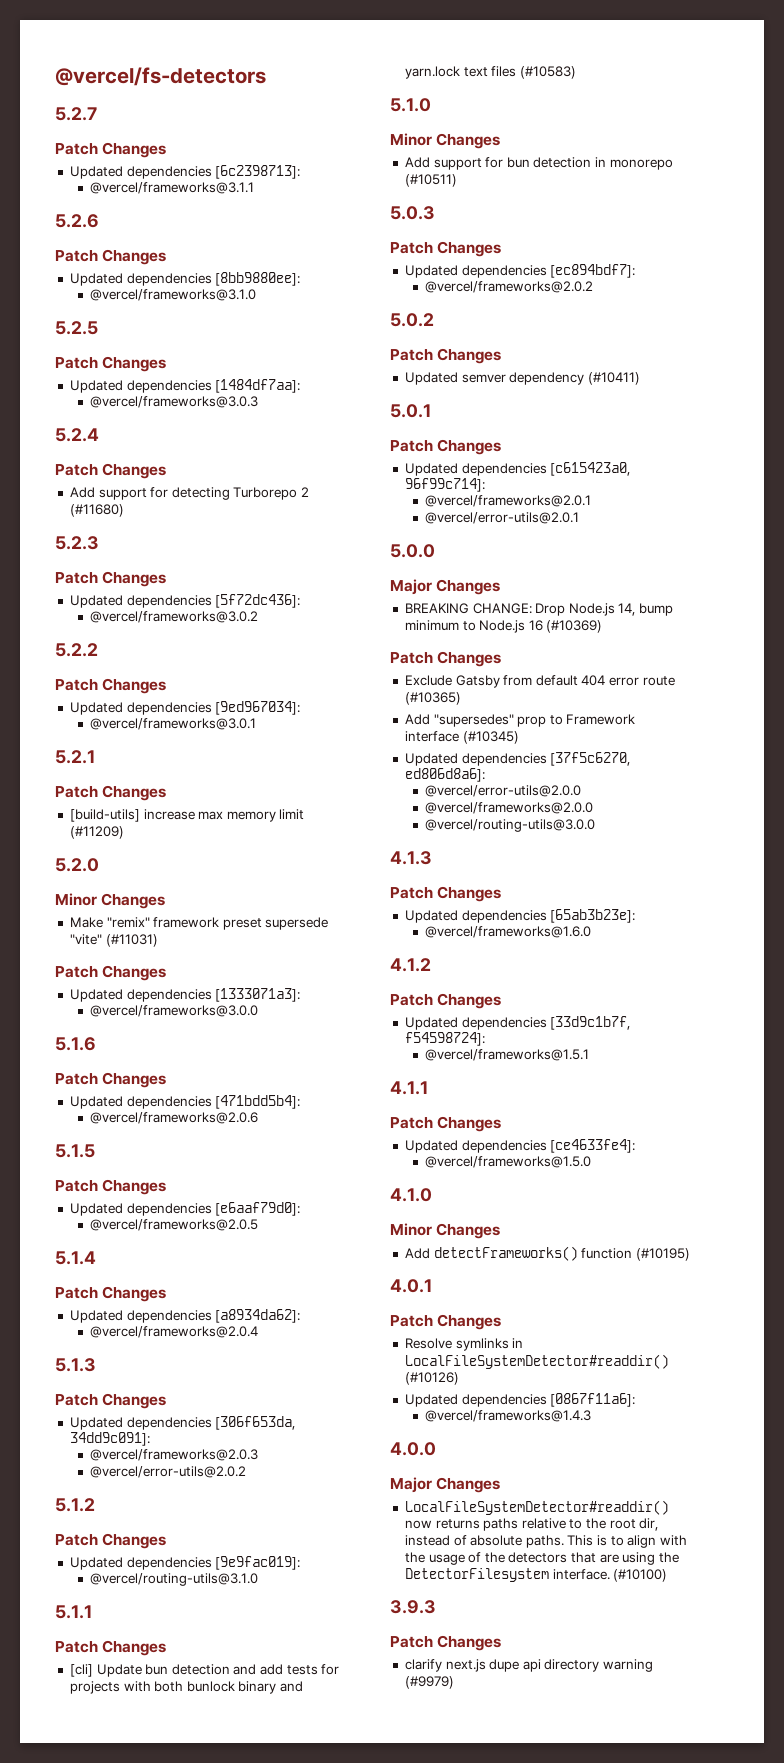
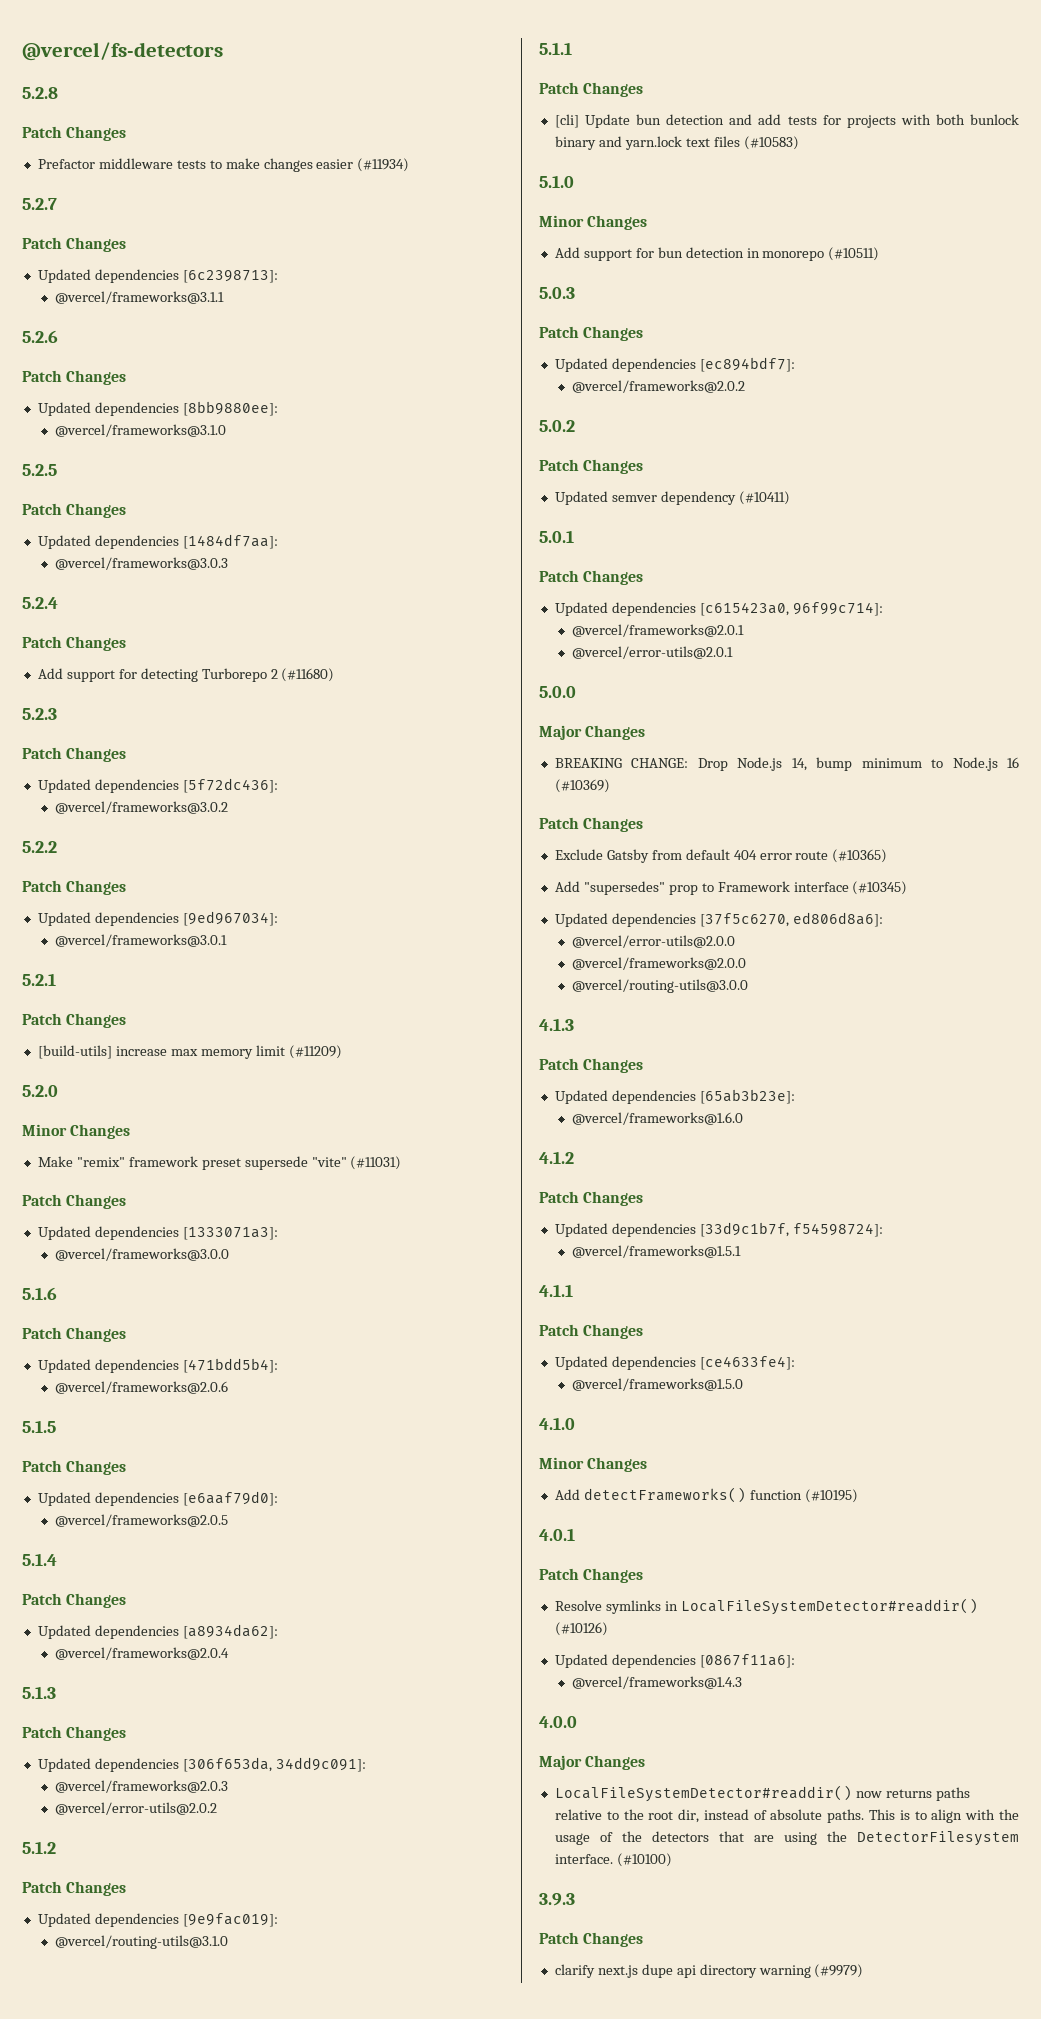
+ 5.2.8
+ Patch Changes
+ Prefactor middleware tests to make changes easier (#11934)

